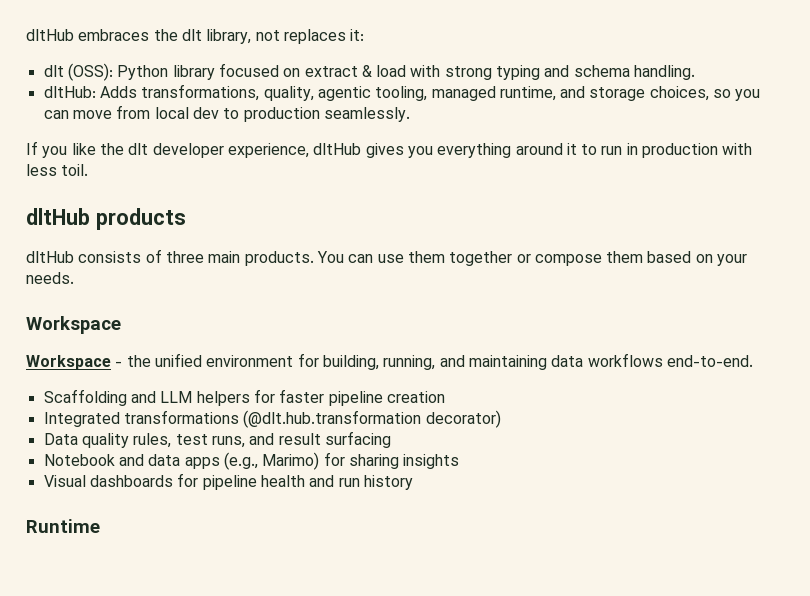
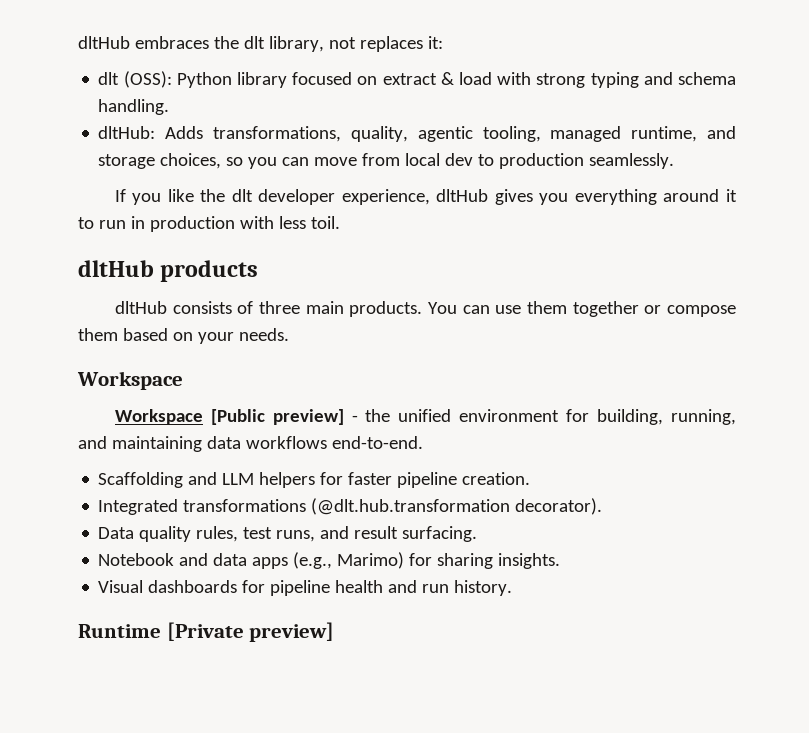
- Workspace - the unified environment for building, running, and maintaining data workflows end-to-end.
+ Workspace [Public preview] - the unified environment for building, running, and maintaining data workflows end-to-end.
- Scaffolding and LLM helpers for faster pipeline creation
+ Scaffolding and LLM helpers for faster pipeline creation.
- Integrated transformations (@dlt.hub.transformation decorator)
+ Integrated transformations (@dlt.hub.transformation decorator).
- Data quality rules, test runs, and result surfacing
+ Data quality rules, test runs, and result surfacing.
- Notebook and data apps (e.g., Marimo) for sharing insights
+ Notebook and data apps (e.g., Marimo) for sharing insights.
- Visual dashboards for pipeline health and run history
+ Visual dashboards for pipeline health and run history.
- Runtime
+ Runtime [Private preview]

